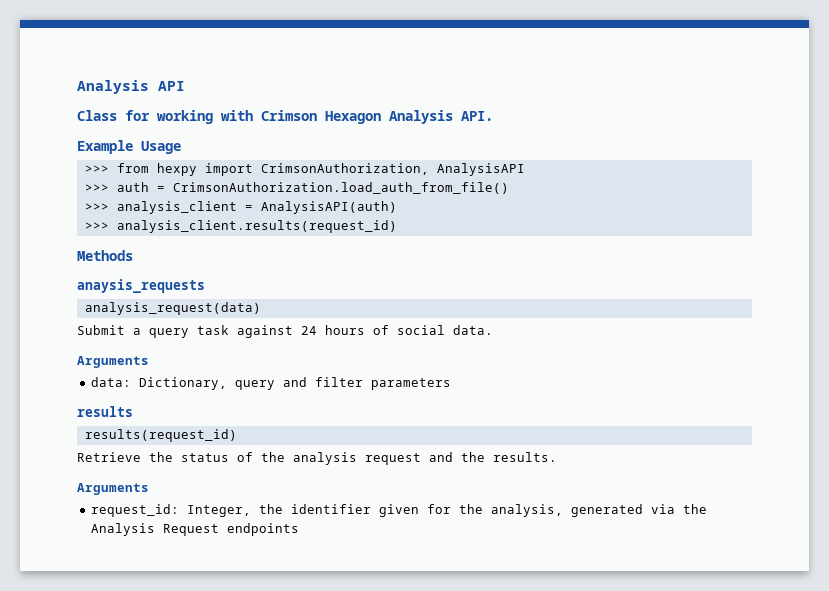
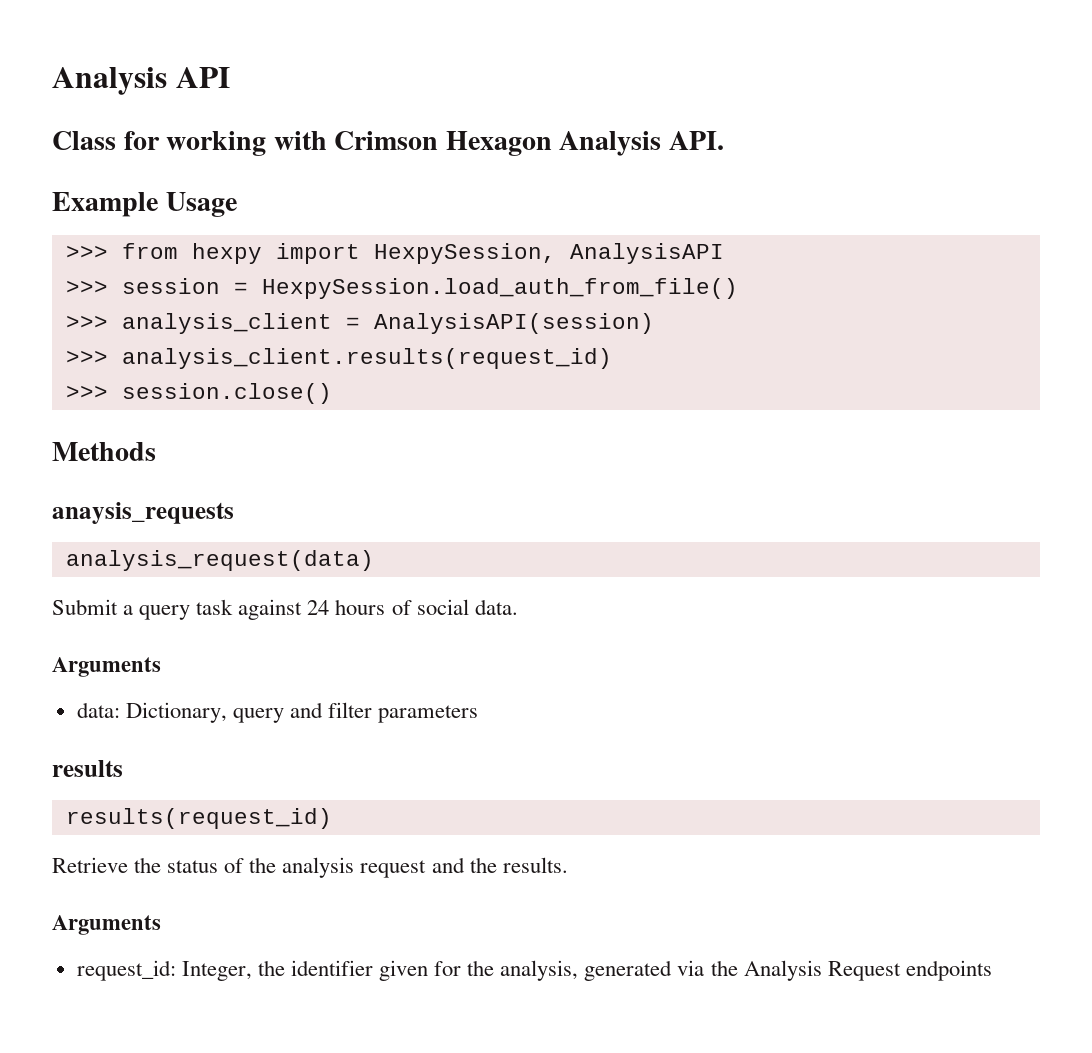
- >>> from hexpy import CrimsonAuthorization, AnalysisAPI
+ >>> from hexpy import HexpySession, AnalysisAPI
- >>> auth = CrimsonAuthorization.load_auth_from_file()
+ >>> session = HexpySession.load_auth_from_file()
- >>> analysis_client = AnalysisAPI(auth)
+ >>> analysis_client = AnalysisAPI(session)
+ >>> session.close()

